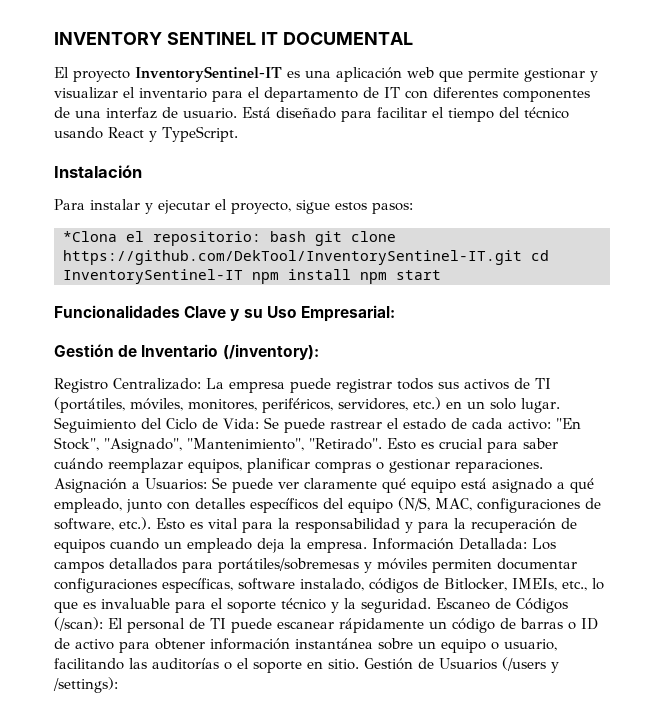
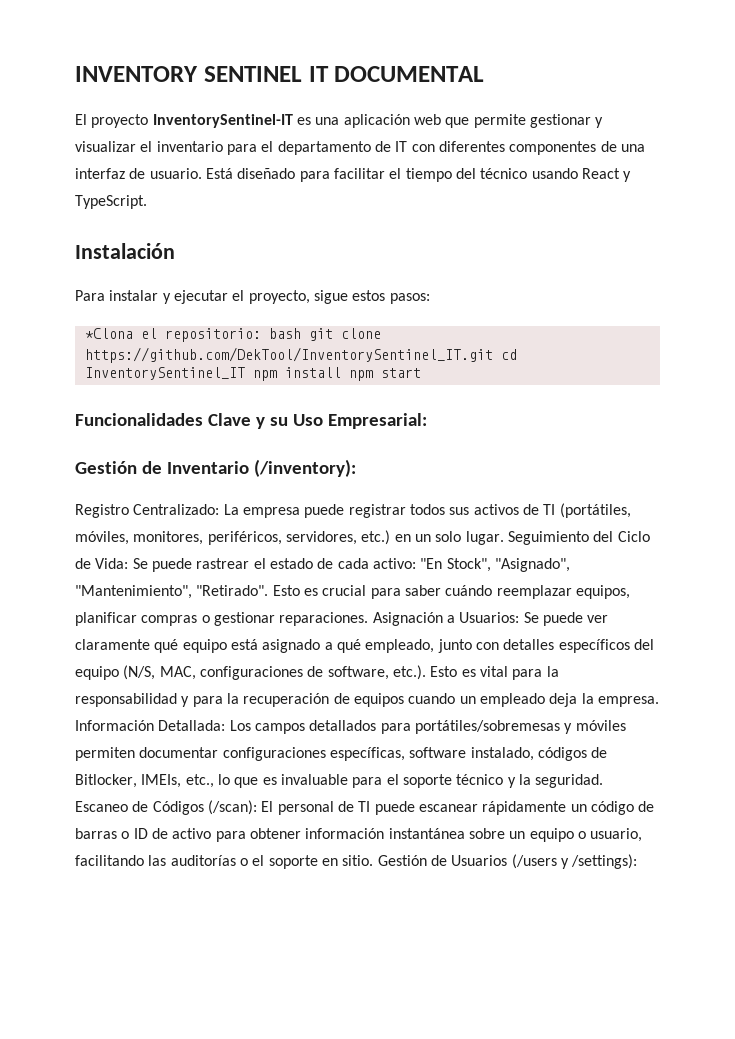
- *Clona el repositorio: bash git clone https://github.com/DekTool/InventorySentinel-IT.git cd InventorySentinel-IT npm install npm start
+ *Clona el repositorio: bash git clone https://github.com/DekTool/InventorySentinel_IT.git cd InventorySentinel_IT npm install npm start

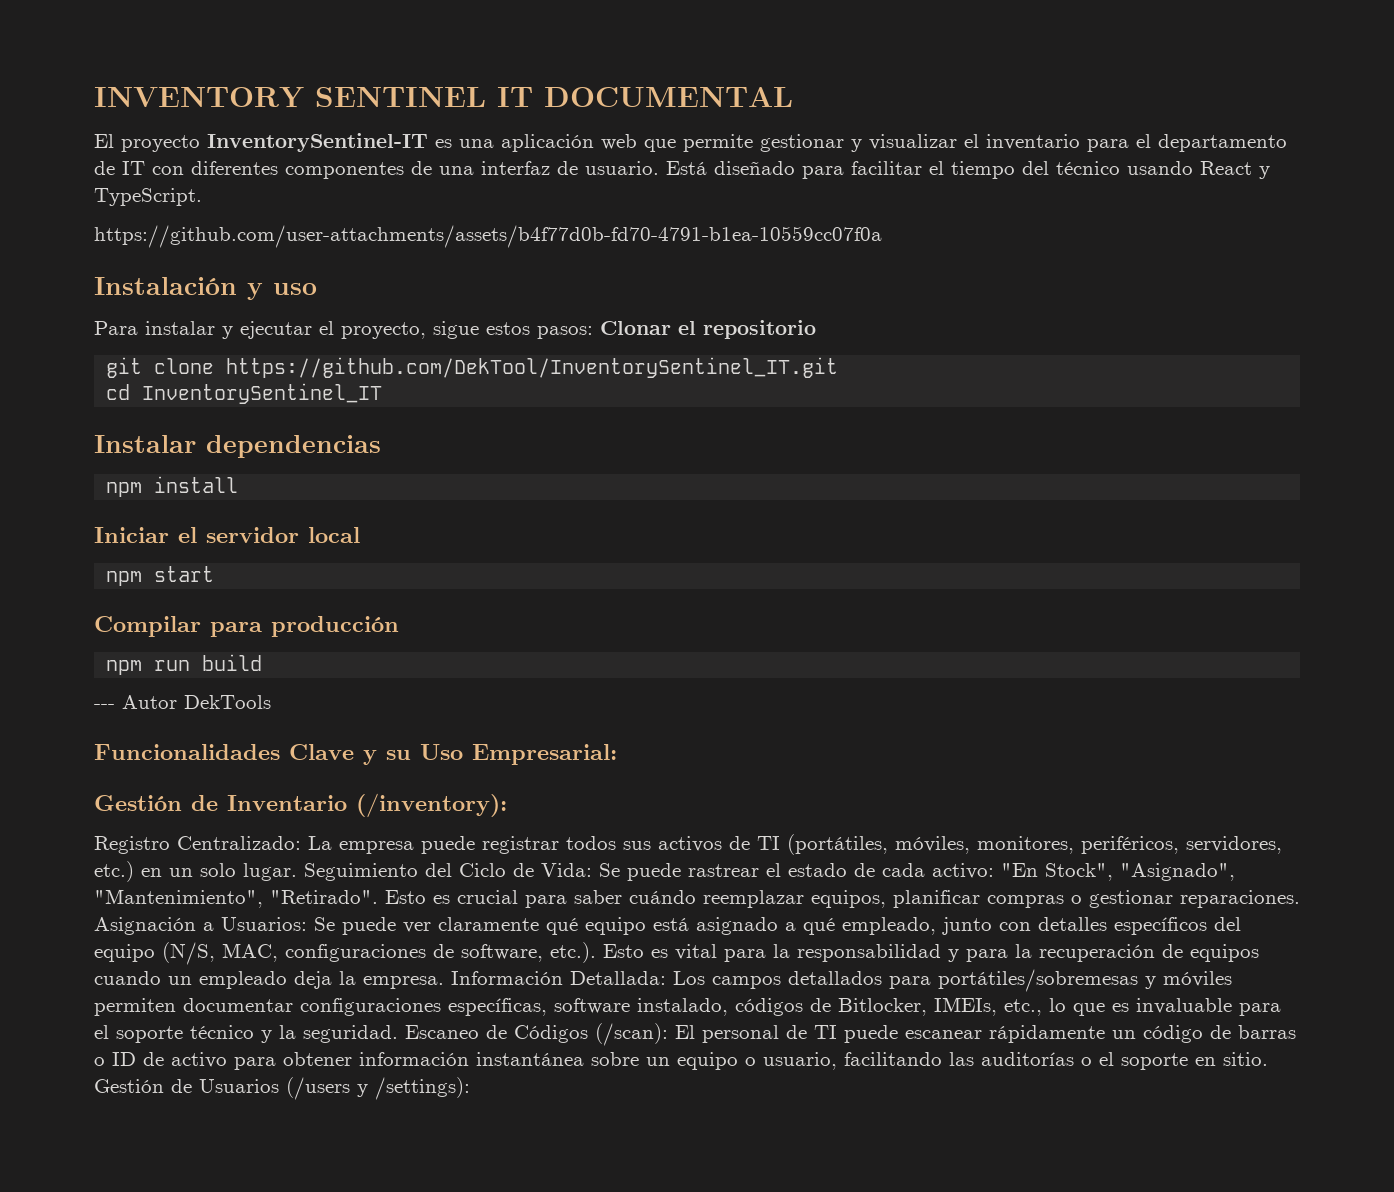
+ https://github.com/user-attachments/assets/b4f77d0b-fd70-4791-b1ea-10559cc07f0a
- Instalación
+ Instalación y uso
- Para instalar y ejecutar el proyecto, sigue estos pasos:
- *Clona el repositorio: bash git clone https://github.com/DekTool/InventorySentinel_IT.git cd InventorySentinel_IT npm install npm start
+ Para instalar y ejecutar el proyecto, sigue estos pasos: Clonar el repositorio
+ git clone https://github.com/DekTool/InventorySentinel_IT.git
+ cd InventorySentinel_IT
+ Instalar dependencias
+ npm install
+ Iniciar el servidor local
+ npm start
+ Compilar para producción
+ npm run build
+ --- Autor DekTools

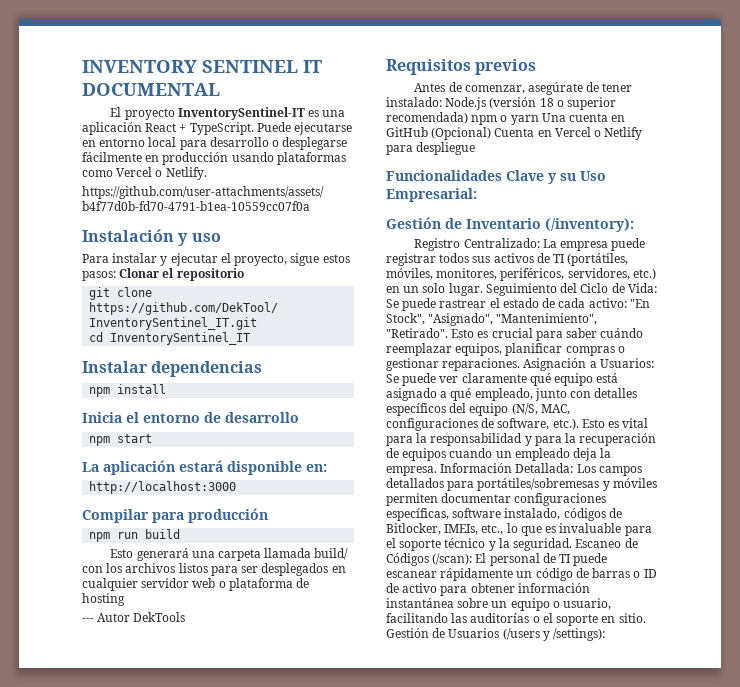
- El proyecto InventorySentinel-IT es una aplicación web que permite gestionar y visualizar el inventario para el departamento de IT con diferentes componentes de una interfaz de usuario. Está diseñado para facilitar el tiempo del técnico usando React y TypeScript.
+ El proyecto InventorySentinel-IT es una aplicación React + TypeScript. Puede ejecutarse en entorno local para desarrollo o desplegarse fácilmente en producción usando plataformas como Vercel o Netlify.
- Iniciar el servidor local
+ Inicia el entorno de desarrollo
  npm start
+ La aplicación estará disponible en:
+ http://localhost:3000
+ Esto generará una carpeta llamada build/ con los archivos listos para ser desplegados en cualquier servidor web o plataforma de hosting
  --- Autor DekTools
+ Requisitos previos
+ Antes de comenzar, asegúrate de tener instalado: Node.js (versión 18 o superior recomendada) npm o yarn Una cuenta en GitHub (Opcional) Cuenta en Vercel o Netlify para despliegue

